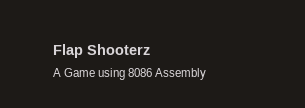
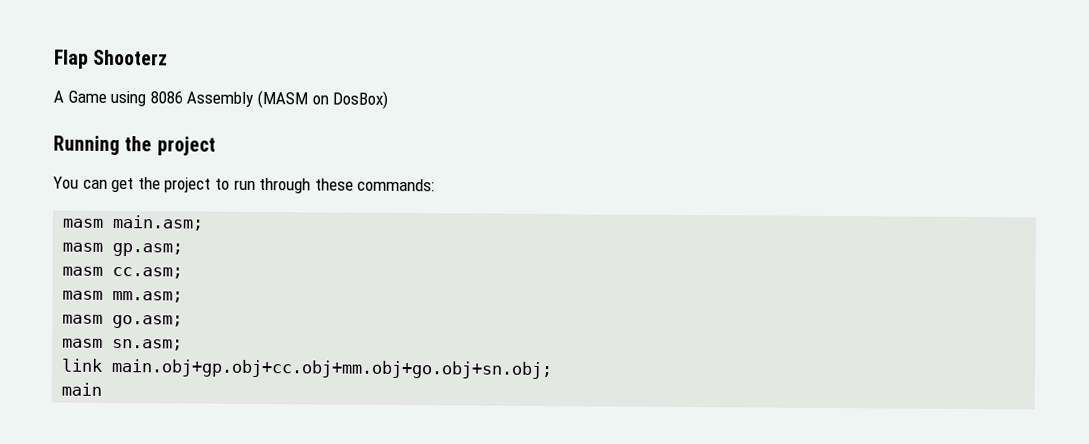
- A Game using 8086 Assembly
+ A Game using 8086 Assembly (MASM on DosBox)
+ Running the project
+ You can get the project to run through these commands:
+ masm main.asm;
+ masm gp.asm;
+ masm cc.asm;
+ masm mm.asm;
+ masm go.asm;
+ masm sn.asm;
+ link main.obj+gp.obj+cc.obj+mm.obj+go.obj+sn.obj;
+ main

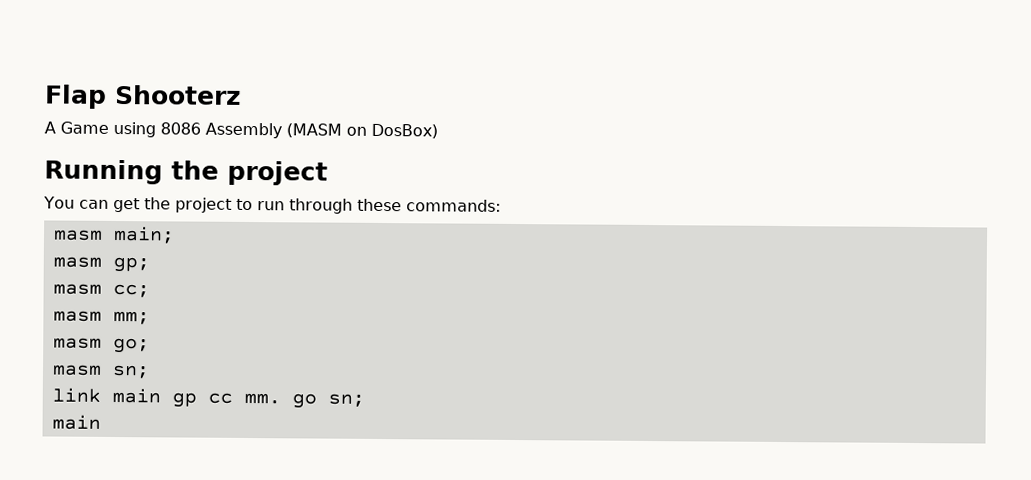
- masm main.asm;
- masm gp.asm;
- masm cc.asm;
- masm mm.asm;
- masm go.asm;
- masm sn.asm;
+ masm main;
+ masm gp;
+ masm cc;
+ masm mm;
+ masm go;
+ masm sn;
- link main.obj+gp.obj+cc.obj+mm.obj+go.obj+sn.obj;
+ link main gp cc mm. go sn;

